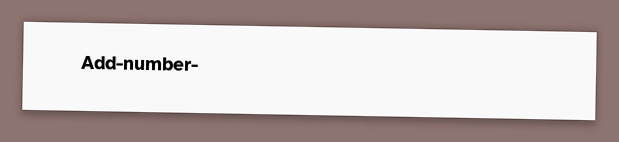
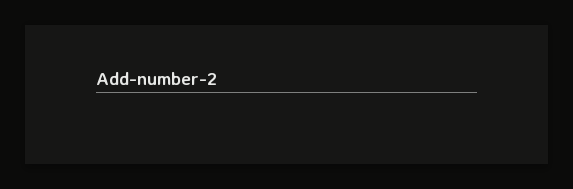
- Add-number-
+ Add-number-2

